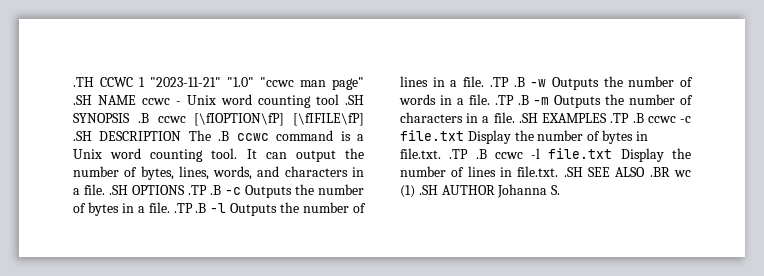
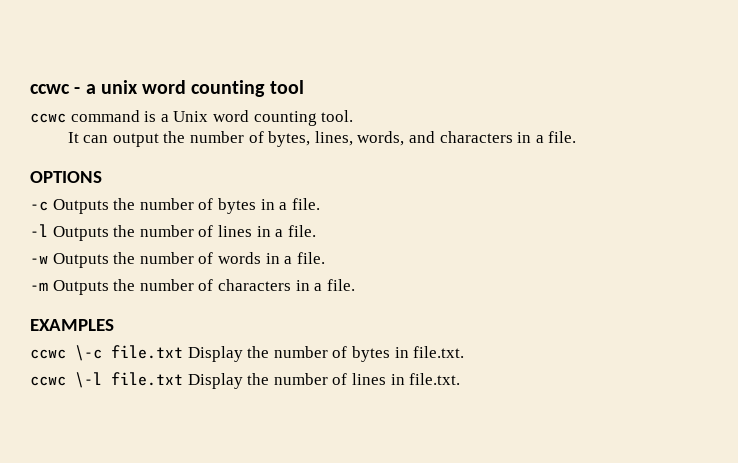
- .TH CCWC 1 "2023-11-21" "1.0" "ccwc man page" .SH NAME ccwc - Unix word counting tool .SH SYNOPSIS .B ccwc [\fIOPTION\fP] [\fIFILE\fP] .SH DESCRIPTION The .B ccwc command is a Unix word counting tool. It can output the number of bytes, lines, words, and characters in a file. .SH OPTIONS .TP .B -c Outputs the number of bytes in a file. .TP .B -l Outputs the number of lines in a file. .TP .B -w Outputs the number of words in a file. .TP .B -m Outputs the number of characters in a file. .SH EXAMPLES .TP .B ccwc -c file.txt Display the number of bytes in file.txt. .TP .B ccwc -l file.txt Display the number of lines in file.txt. .SH SEE ALSO .BR wc (1) .SH AUTHOR Johanna S.
+ ccwc - a unix word counting tool
+ ccwc command is a Unix word counting tool.
+ It can output the number of bytes, lines, words, and characters in a file.
+ OPTIONS
+ -c Outputs the number of bytes in a file.
+ -l Outputs the number of lines in a file.
+ -w Outputs the number of words in a file.
+ -m Outputs the number of characters in a file.
+ EXAMPLES
+ ccwc \-c file.txt Display the number of bytes in file.txt.
+ ccwc \-l file.txt Display the number of lines in file.txt.

